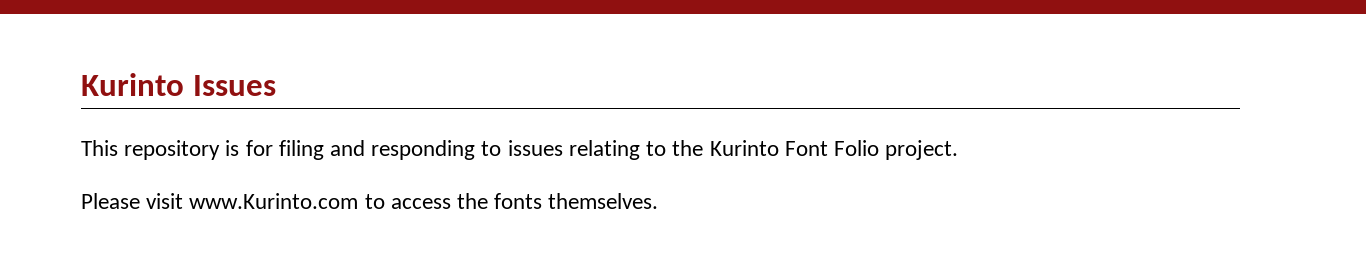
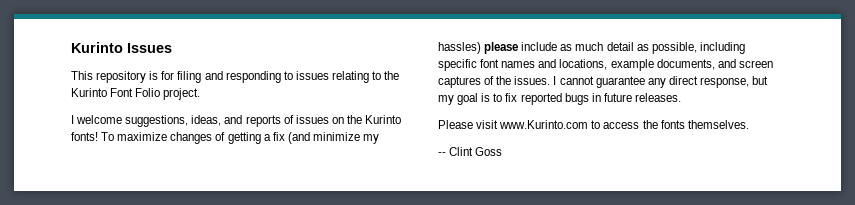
+ I welcome suggestions, ideas, and reports of issues on the Kurinto fonts! To maximize changes of getting a fix (and minimize my hassles) please include as much detail as possible, including specific font names and locations, example documents, and screen captures of the issues. I cannot guarantee any direct response, but my goal is to fix reported bugs in future releases.
+ -- Clint Goss

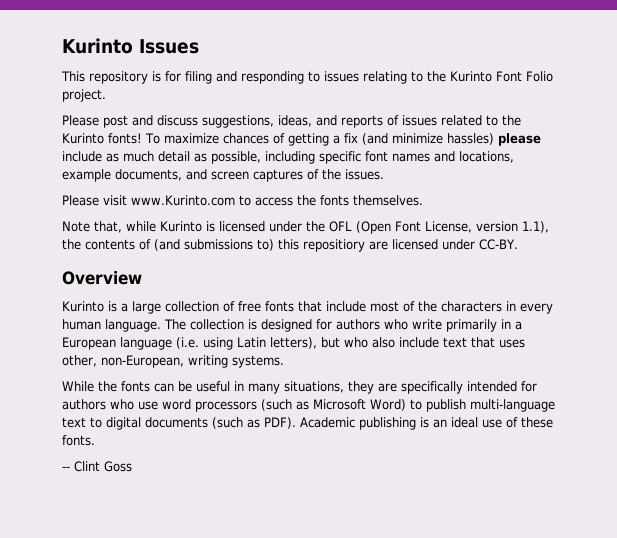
- I welcome suggestions, ideas, and reports of issues on the Kurinto fonts!
+ Please post and discuss suggestions, ideas, and reports of issues related to the Kurinto fonts!
- To maximize changes of getting a fix (and minimize my hassles) please include as much detail as possible, including specific font names and locations, example documents, and screen captures of the issues. I cannot guarantee any direct response, but my goal is to fix reported bugs in future releases.
+ To maximize chances of getting a fix (and minimize hassles) please include as much detail as possible, including specific font names and locations, example documents, and screen captures of the issues.
+ Note that, while Kurinto is licensed under the OFL (Open Font License, version 1.1), the contents of (and submissions to) this repositiory are licensed under CC-BY.
+ Overview
+ Kurinto is a large collection of free fonts that include most of the characters in every human language. The collection is designed for authors who write primarily in a European language (i.e. using Latin letters), but who also include text that uses other, non-European, writing systems.
+ While the fonts can be useful in many situations, they are specifically intended for authors who use word processors (such as Microsoft Word) to publish multi-language text to digital documents (such as PDF). Academic publishing is an ideal use of these fonts.

